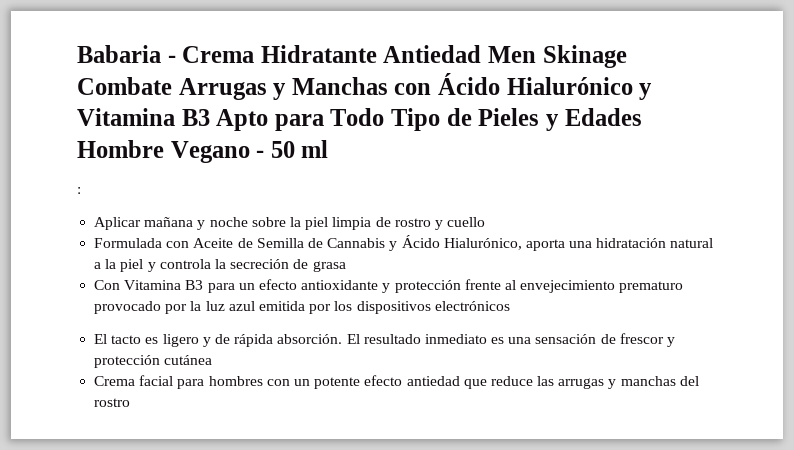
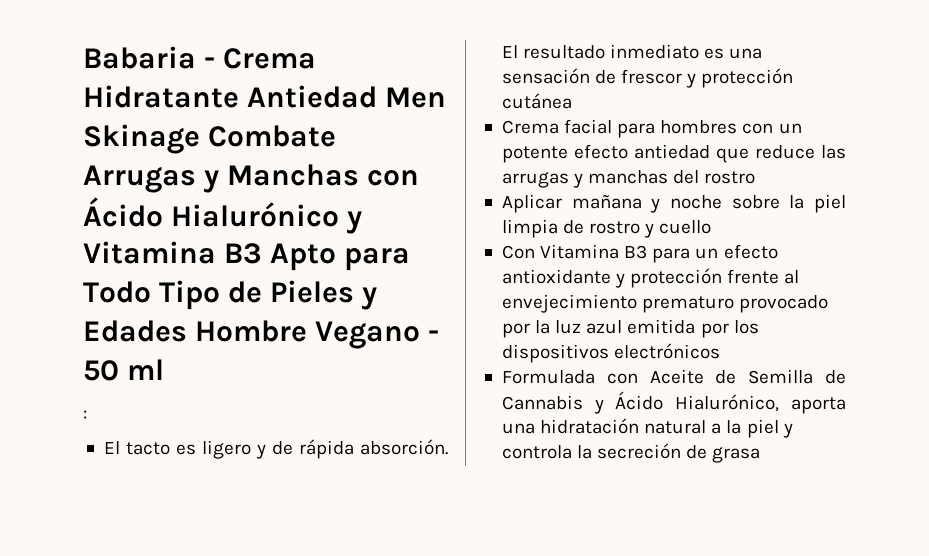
- Aplicar mañana y noche sobre la piel limpia de rostro y cuello
- Formulada con Aceite de Semilla de Cannabis y Ácido Hialurónico, aporta una hidratación natural a la piel y controla la secreción de grasa
- Con Vitamina B3 para un efecto antioxidante y protección frente al envejecimiento prematuro provocado por la luz azul emitida por los dispositivos electrónicos
+ Aplicar mañana y noche sobre la piel limpia de rostro y cuello
+ Con Vitamina B3 para un efecto antioxidante y protección frente al envejecimiento prematuro provocado por la luz azul emitida por los dispositivos electrónicos
+ Formulada con Aceite de Semilla de Cannabis y Ácido Hialurónico, aporta una hidratación natural a la piel y controla la secreción de grasa

